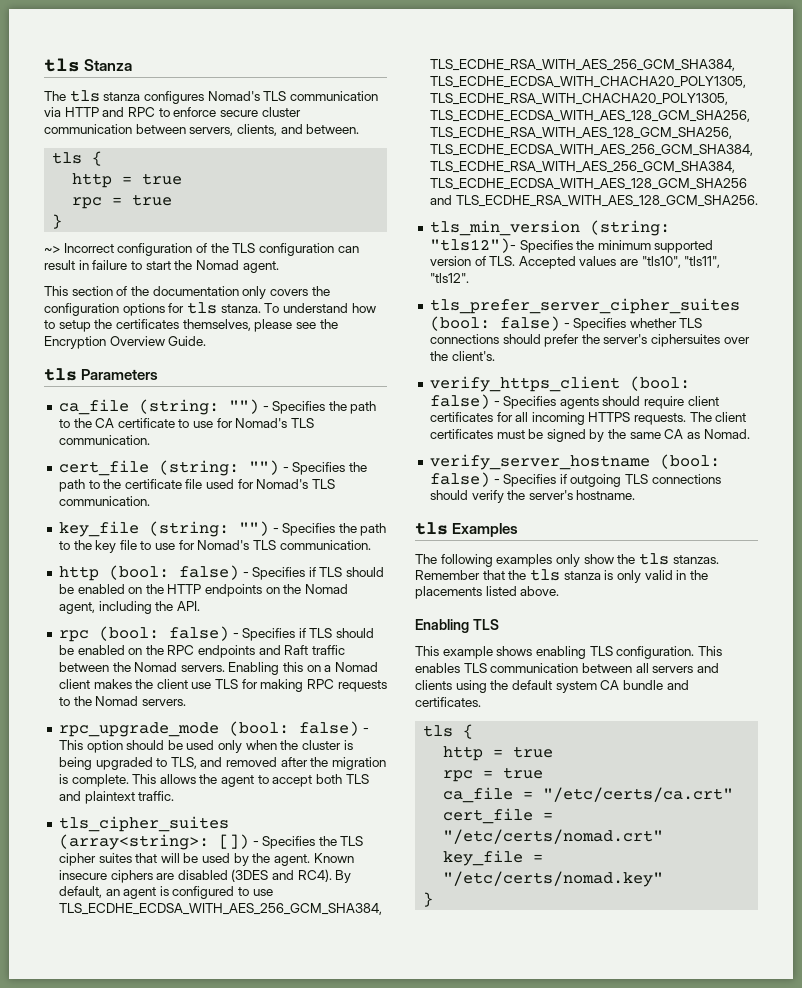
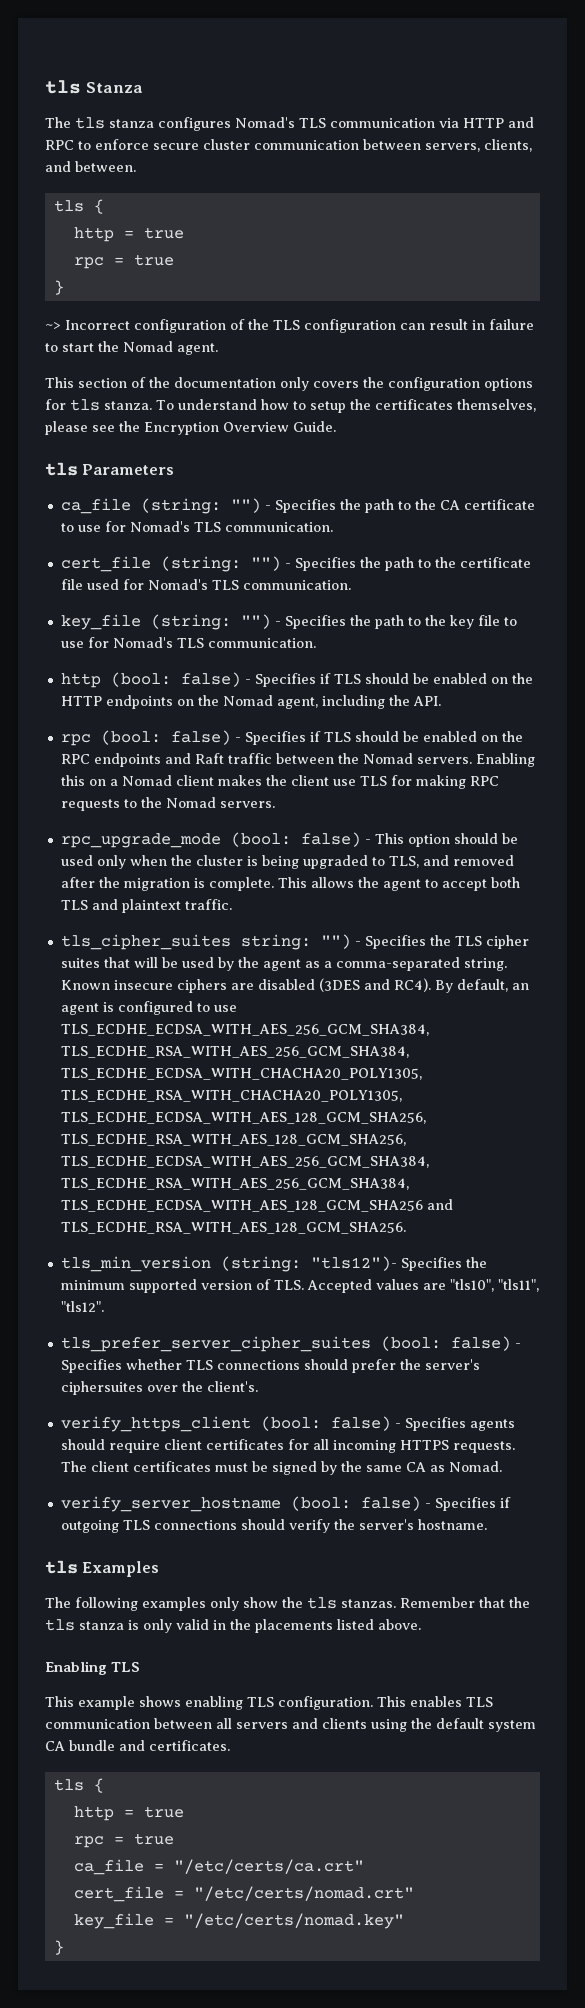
- tls_cipher_suites (array<string>: []) - Specifies the TLS cipher suites that will be used by the agent.
+ tls_cipher_suites string: "") - Specifies the TLS cipher suites that will be used by the agent as a comma-separated string.

